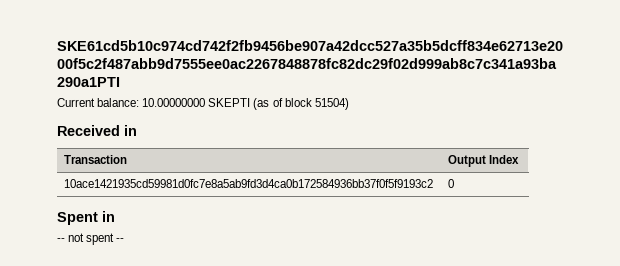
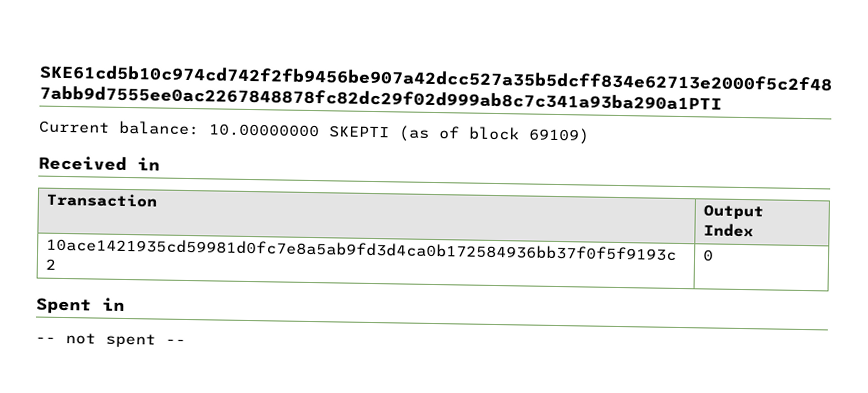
- Current balance: 10.00000000 SKEPTI (as of block 51504)
+ Current balance: 10.00000000 SKEPTI (as of block 69109)

